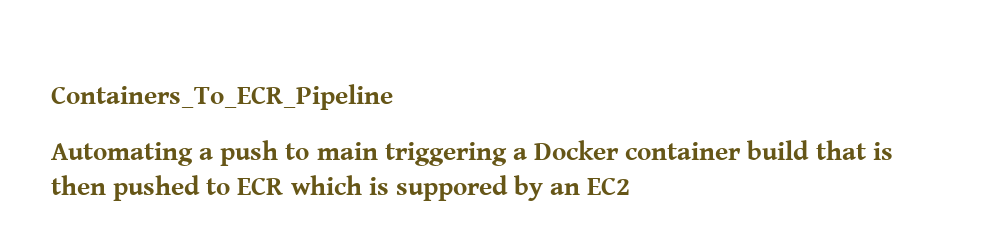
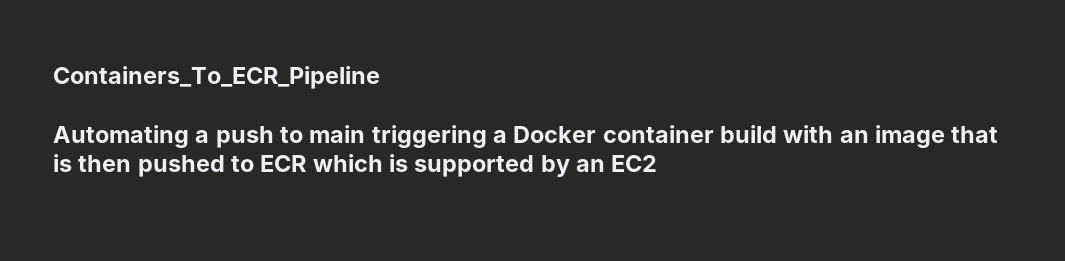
- Automating a push to main triggering a Docker container build that is then pushed to ECR which is suppored by an EC2
+ Automating a push to main triggering a Docker container build with an image that is then pushed to ECR which is supported by an EC2

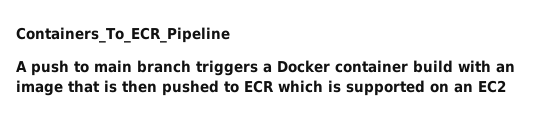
- Automating a push to main triggering a Docker container build with an image that is then pushed to ECR which is supported by an EC2
+ A push to main branch triggers a Docker container build with an image that is then pushed to ECR which is supported on an EC2

